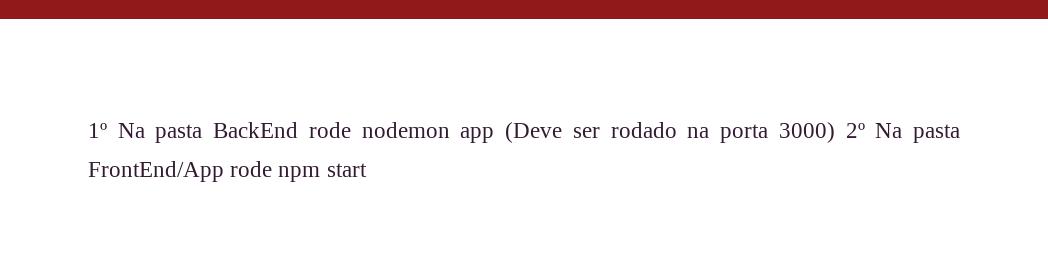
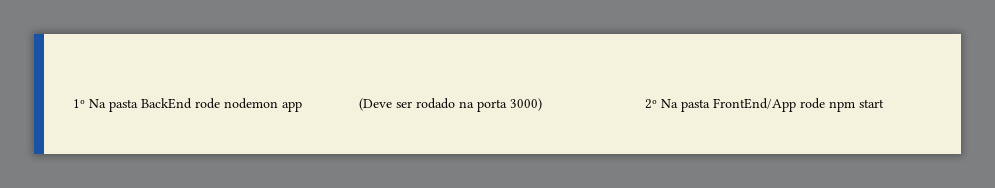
- 1º Na pasta BackEnd rode nodemon app (Deve ser rodado na porta 3000) 2º Na pasta FrontEnd/App rode npm start
+ 1º Na pasta BackEnd rode nodemon app (Deve ser rodado na porta 3000)
+ 2º Na pasta FrontEnd/App rode npm start

